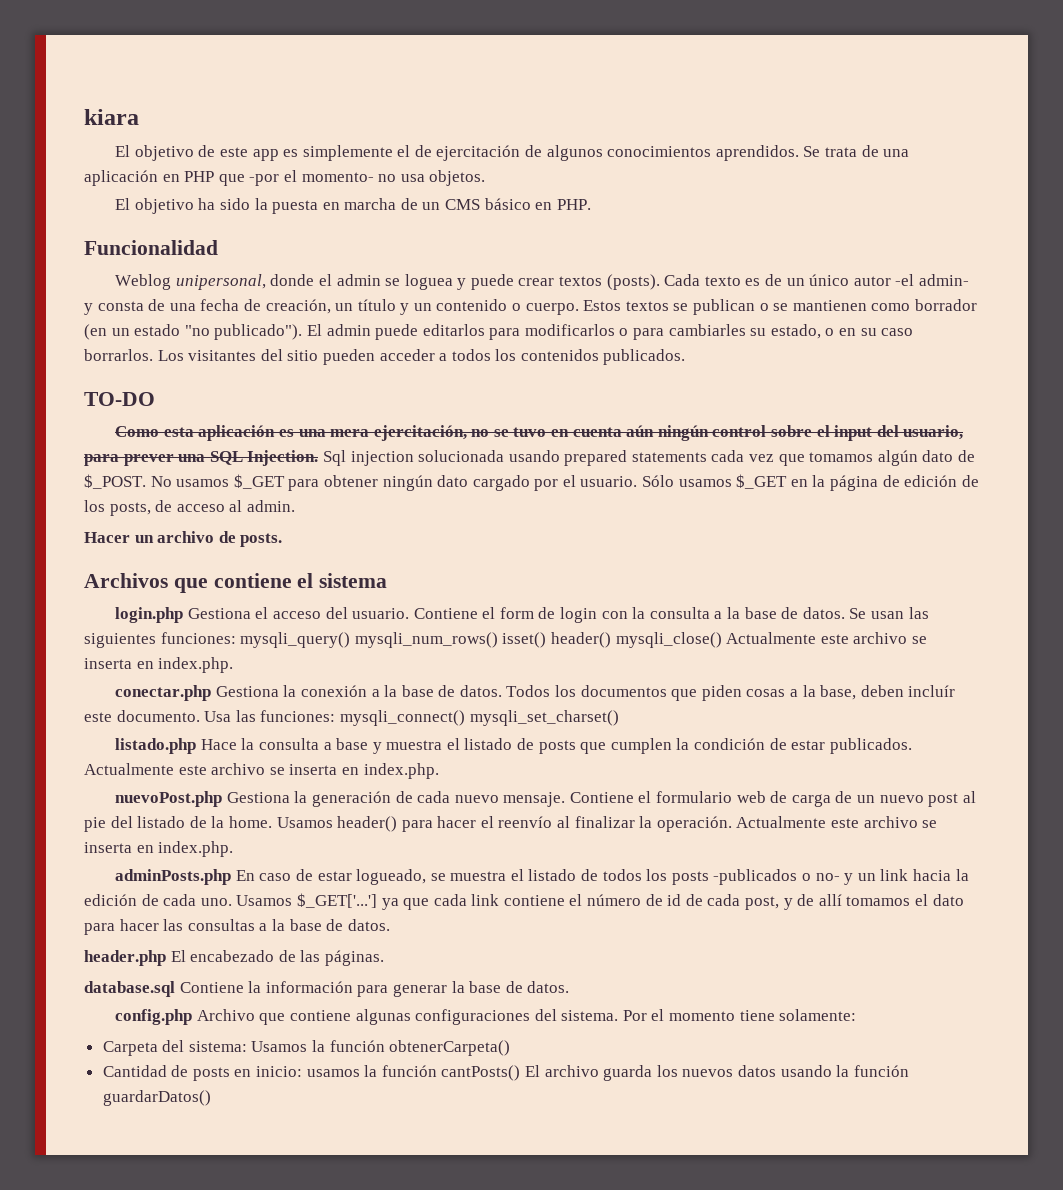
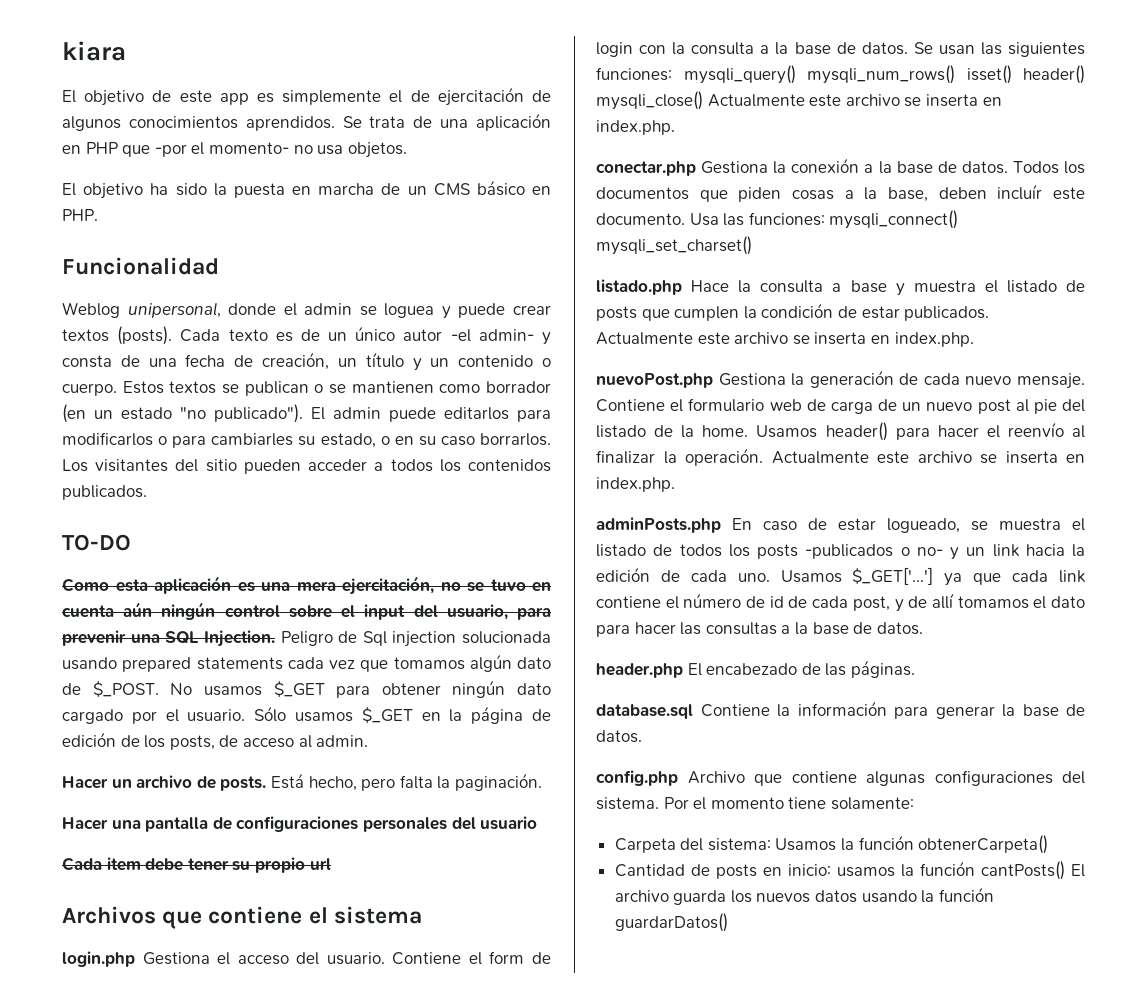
- Como esta aplicación es una mera ejercitación, no se tuvo en cuenta aún ningún control sobre el input del usuario, para prever una SQL Injection.
+ Como esta aplicación es una mera ejercitación, no se tuvo en cuenta aún ningún control sobre el input del usuario, para prevenir una SQL Injection.
- Sql injection solucionada usando prepared statements cada vez que tomamos algún dato de $_POST.
+ Peligro de Sql injection solucionada usando prepared statements cada vez que tomamos algún dato de $_POST.
+ Está hecho, pero falta la paginación.
+ Hacer una pantalla de configuraciones personales del usuario
+ Cada item debe tener su propio url

